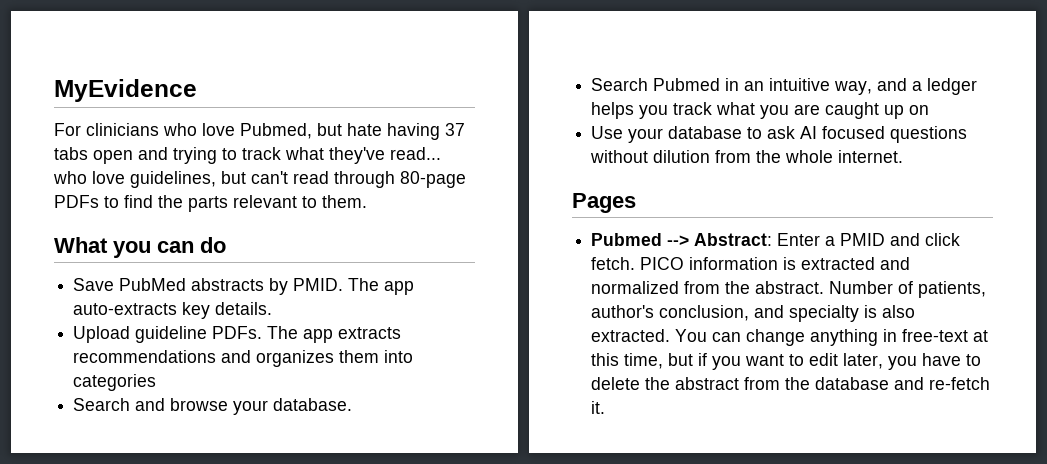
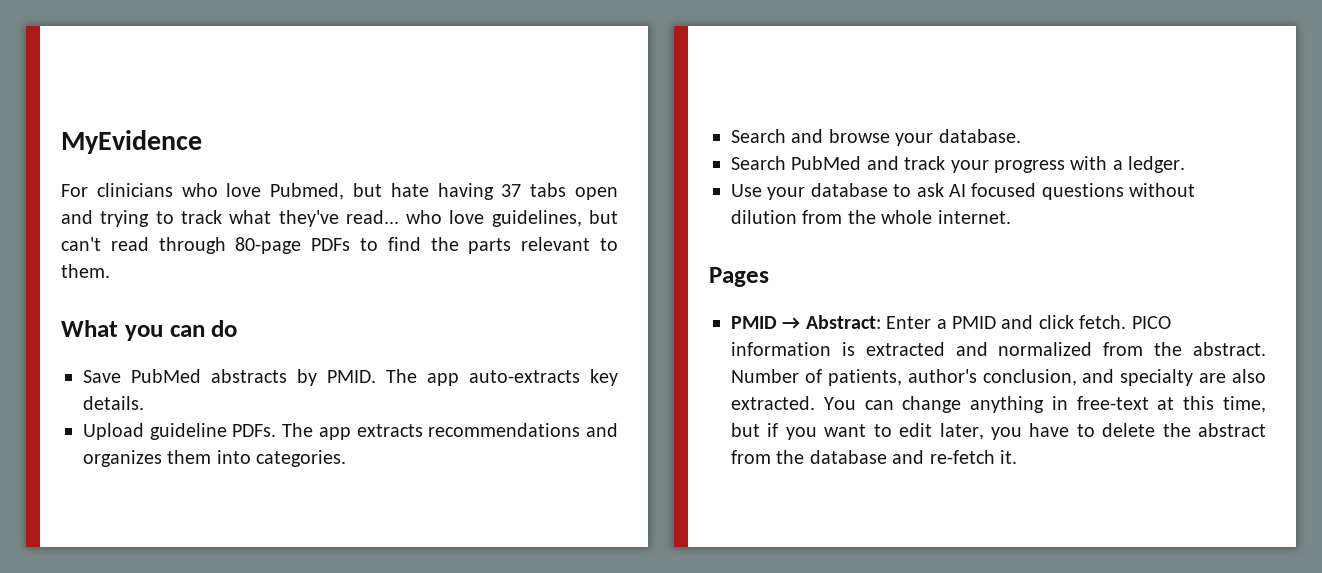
- The app extracts recommendations and organizes them into categories
+ The app extracts recommendations and organizes them into categories.
- Search Pubmed in an intuitive way, and a ledger helps you track what you are caught up on
+ Search PubMed and track your progress with a ledger.
- Pubmed --> Abstract: Enter a PMID and click fetch.
+ PMID → Abstract: Enter a PMID and click fetch.
- Number of patients, author's conclusion, and specialty is also extracted.
+ Number of patients, author's conclusion, and specialty are also extracted.

